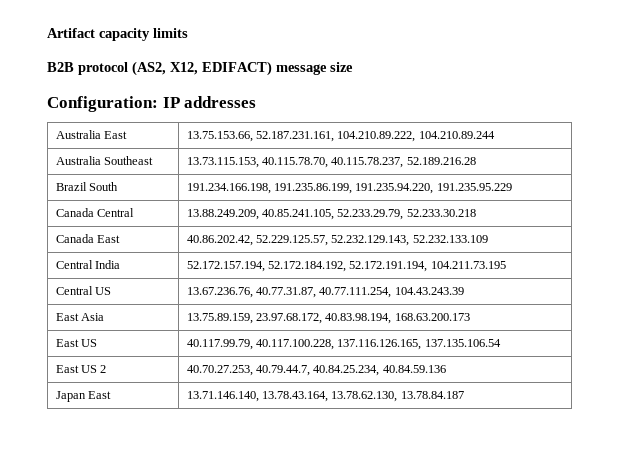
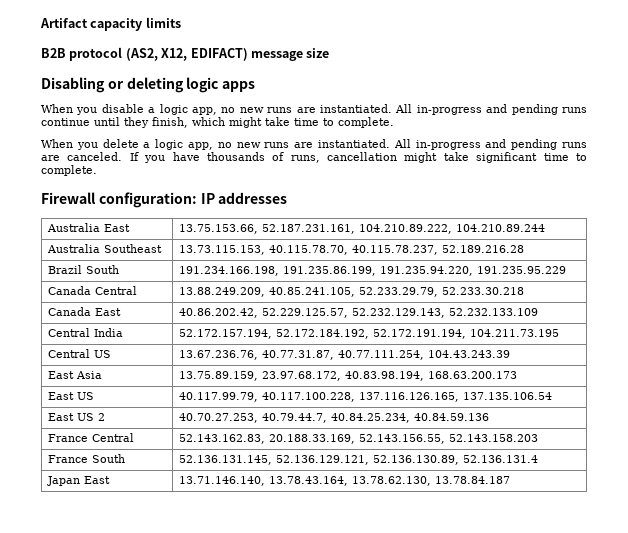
- Configuration: IP addresses
+ Disabling or deleting logic apps
+ When you disable a logic app, no new runs are instantiated. All in-progress and pending runs continue until they finish, which might take time to complete.
+ When you delete a logic app, no new runs are instantiated. All in-progress and pending runs are canceled. If you have thousands of runs, cancellation might take significant time to complete.
+ Firewall configuration: IP addresses
+ France Central | 52.143.162.83, 20.188.33.169, 52.143.156.55, 52.143.158.203
+ France South | 52.136.131.145, 52.136.129.121, 52.136.130.89, 52.136.131.4

